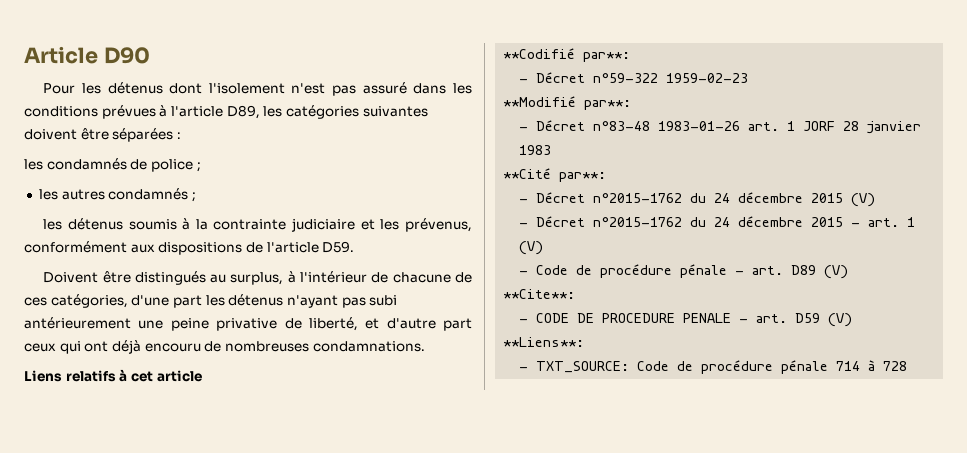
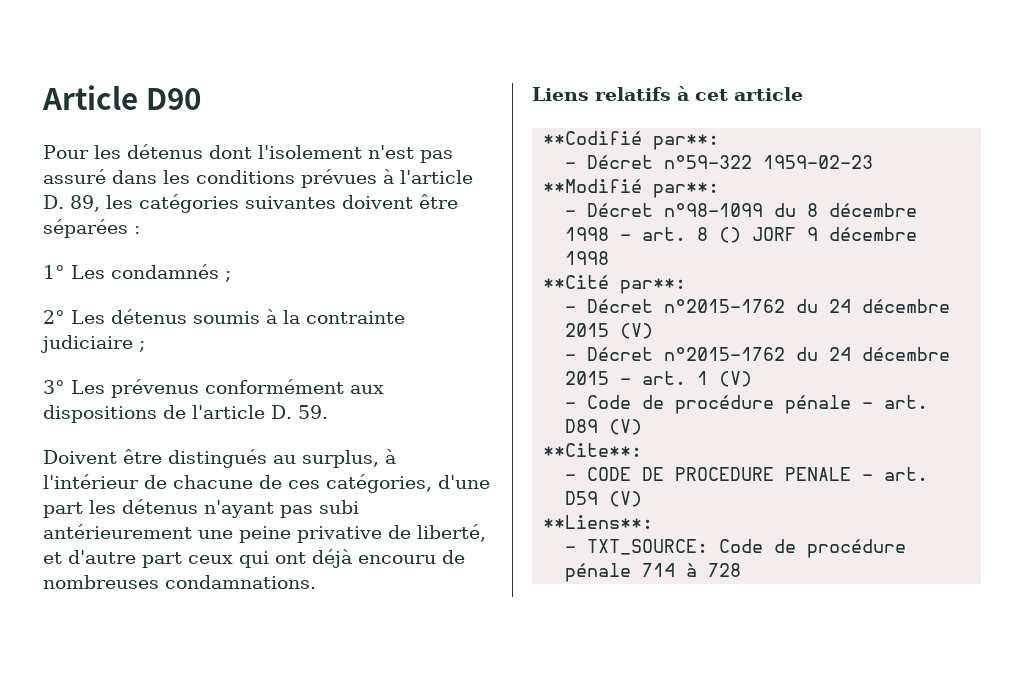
- Pour les détenus dont l'isolement n'est pas assuré dans les conditions prévues à l'article D89, les catégories suivantes doivent être séparées :
+ Pour les détenus dont l'isolement n'est pas assuré dans les conditions prévues à l'article D. 89, les catégories suivantes doivent être séparées :
- les condamnés de police ;
- les autres condamnés ;
+ 1° Les condamnés ;
- les détenus soumis à la contrainte judiciaire et les prévenus, conformément aux dispositions de l'article D59.
+ 2° Les détenus soumis à la contrainte judiciaire ;
+ 3° Les prévenus conformément aux dispositions de l'article D. 59.
- - Décret n°83-48 1983-01-26 art. 1 JORF 28 janvier 1983
+ - Décret n°98-1099 du 8 décembre 1998 - art. 8 () JORF 9 décembre 1998

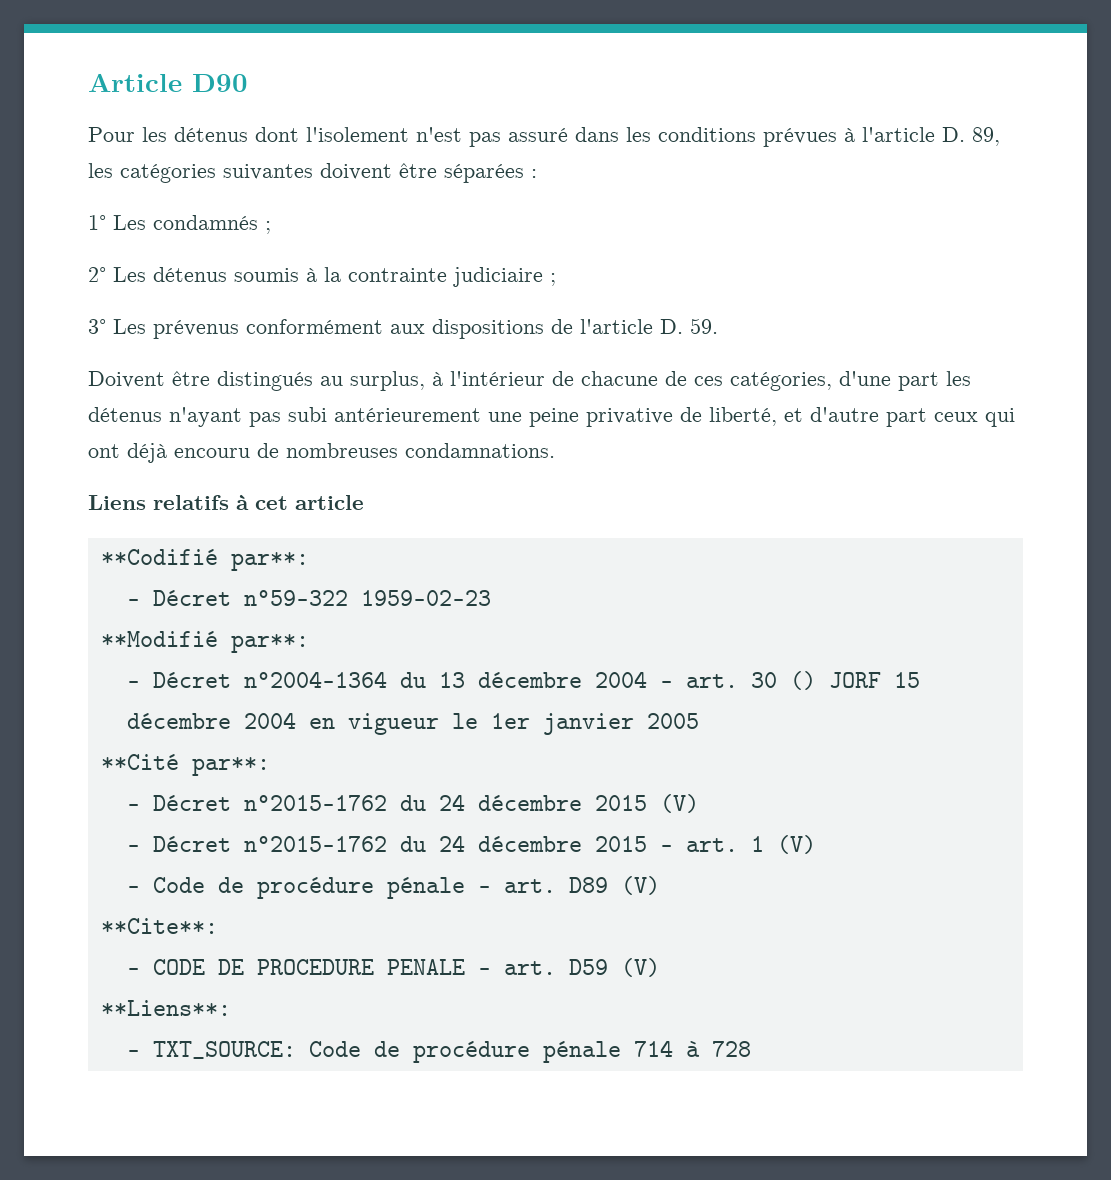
- - Décret n°98-1099 du 8 décembre 1998 - art. 8 () JORF 9 décembre 1998
+ - Décret n°2004-1364 du 13 décembre 2004 - art. 30 () JORF 15 décembre 2004 en vigueur le 1er janvier 2005

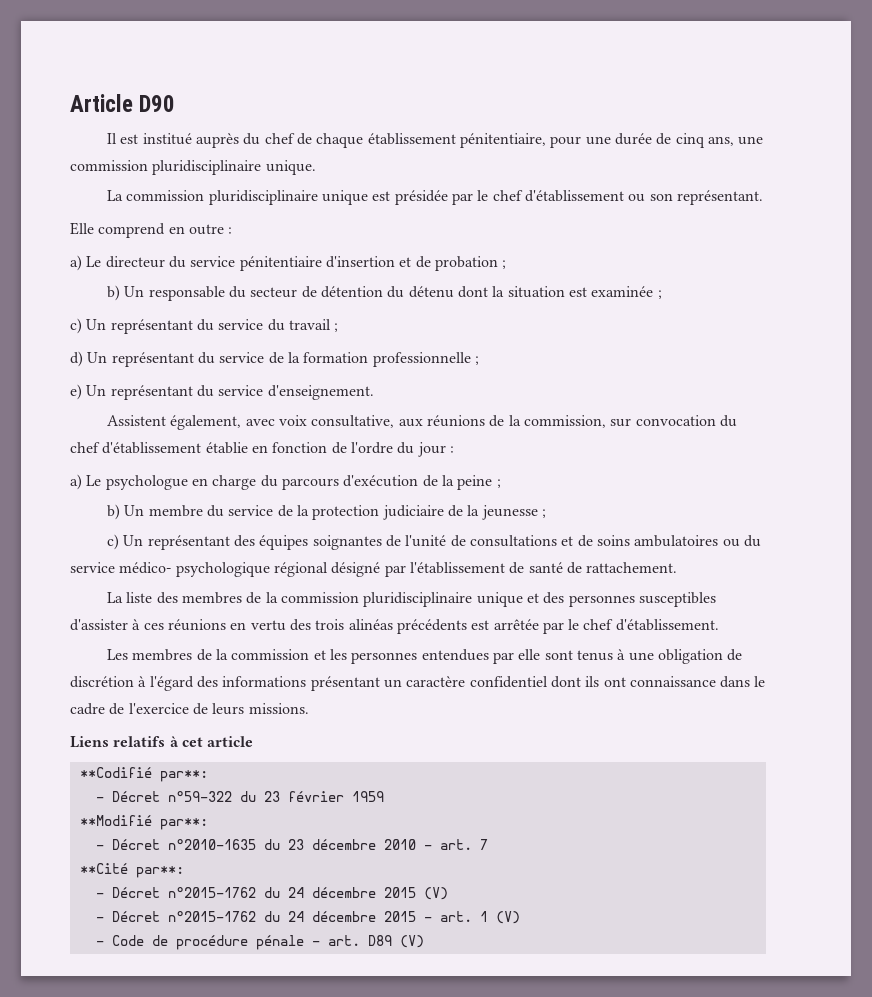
- Pour les détenus dont l'isolement n'est pas assuré dans les conditions prévues à l'article D. 89, les catégories suivantes doivent être séparées :
- 1° Les condamnés ;
- 2° Les détenus soumis à la contrainte judiciaire ;
- 3° Les prévenus conformément aux dispositions de l'article D. 59.
- Doivent être distingués au surplus, à l'intérieur de chacune de ces catégories, d'une part les détenus n'ayant pas subi antérieurement une peine privative de liberté, et d'autre part ceux qui ont déjà encouru de nombreuses condamnations.
+ Il est institué auprès du chef de chaque établissement pénitentiaire, pour une durée de cinq ans, une commission pluridisciplinaire unique.
+ La commission pluridisciplinaire unique est présidée par le chef d'établissement ou son représentant.
+ Elle comprend en outre :
+ a) Le directeur du service pénitentiaire d'insertion et de probation ;
+ b) Un responsable du secteur de détention du détenu dont la situation est examinée ;
+ c) Un représentant du service du travail ;
+ d) Un représentant du service de la formation professionnelle ;
+ e) Un représentant du service d'enseignement.
+ Assistent également, avec voix consultative, aux réunions de la commission, sur convocation du chef d'établissement établie en fonction de l'ordre du jour :
+ a) Le psychologue en charge du parcours d'exécution de la peine ;
+ b) Un membre du service de la protection judiciaire de la jeunesse ;
+ c) Un représentant des équipes soignantes de l'unité de consultations et de soins ambulatoires ou du service médico- psychologique régional désigné par l'établissement de santé de rattachement.
+ La liste des membres de la commission pluridisciplinaire unique et des personnes susceptibles d'assister à ces réunions en vertu des trois alinéas précédents est arrêtée par le chef d'établissement.
+ Les membres de la commission et les personnes entendues par elle sont tenus à une obligation de discrétion à l'égard des informations présentant un caractère confidentiel dont ils ont connaissance dans le cadre de l'exercice de leurs missions.
- - Décret n°59-322 1959-02-23
+ - Décret n°59-322 du 23 février 1959
- - Décret n°2004-1364 du 13 décembre 2004 - art. 30 () JORF 15 décembre 2004 en vigueur le 1er janvier 2005
+ - Décret n°2010-1635 du 23 décembre 2010 - art. 7
- **Cite**:
- - CODE DE PROCEDURE PENALE - art. D59 (V)
- **Liens**:
- - TXT_SOURCE: Code de procédure pénale 714 à 728

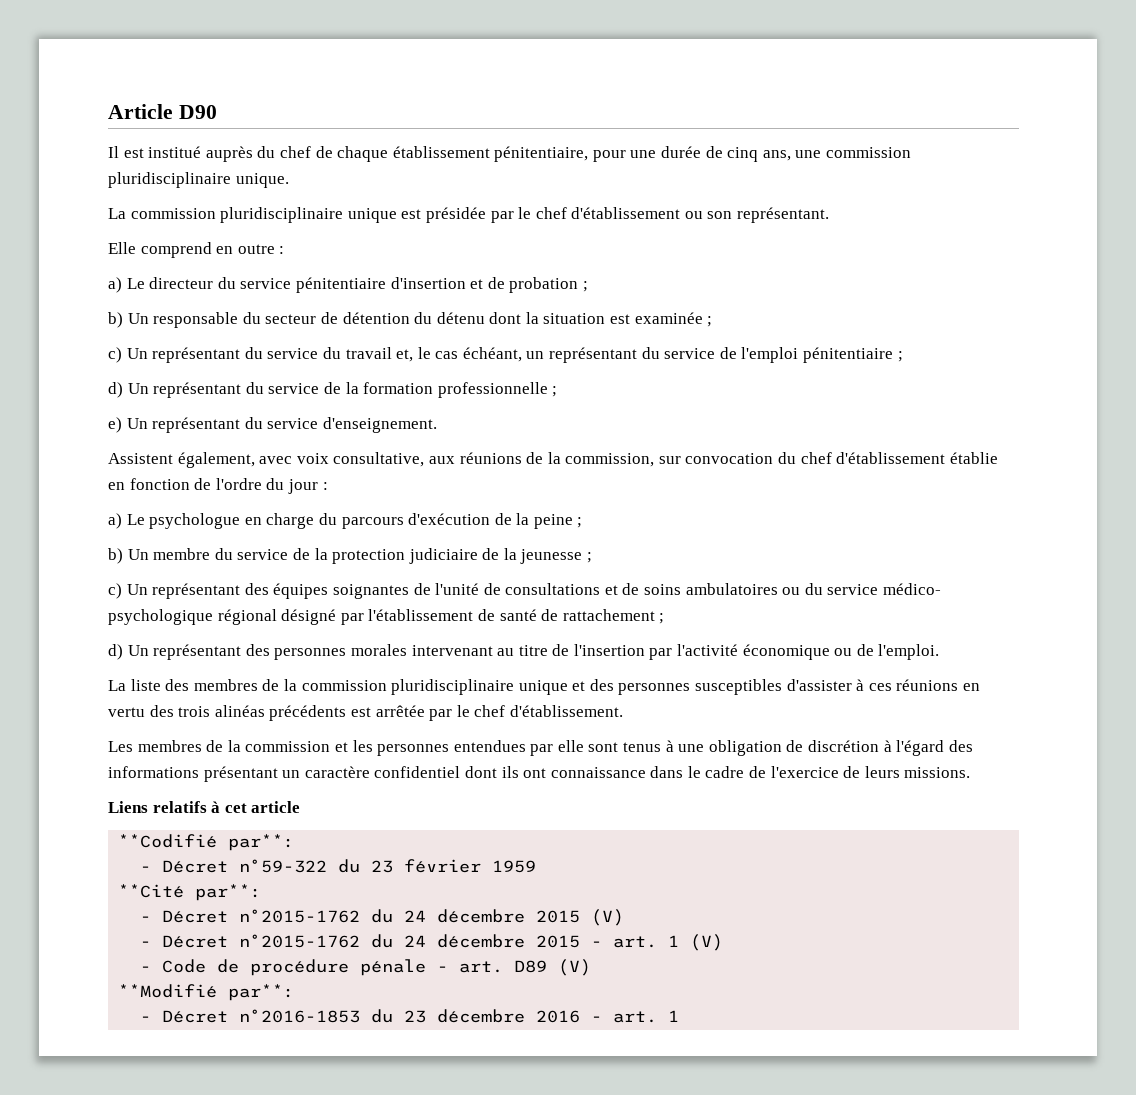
- c) Un représentant du service du travail ;
+ c) Un représentant du service du travail et, le cas échéant, un représentant du service de l'emploi pénitentiaire ;
- c) Un représentant des équipes soignantes de l'unité de consultations et de soins ambulatoires ou du service médico- psychologique régional désigné par l'établissement de santé de rattachement.
+ c) Un représentant des équipes soignantes de l'unité de consultations et de soins ambulatoires ou du service médico- psychologique régional désigné par l'établissement de santé de rattachement ;
+ d) Un représentant des personnes morales intervenant au titre de l'insertion par l'activité économique ou de l'emploi.
- **Modifié par**:
- - Décret n°2010-1635 du 23 décembre 2010 - art. 7
+ **Modifié par**:
+ - Décret n°2016-1853 du 23 décembre 2016 - art. 1

